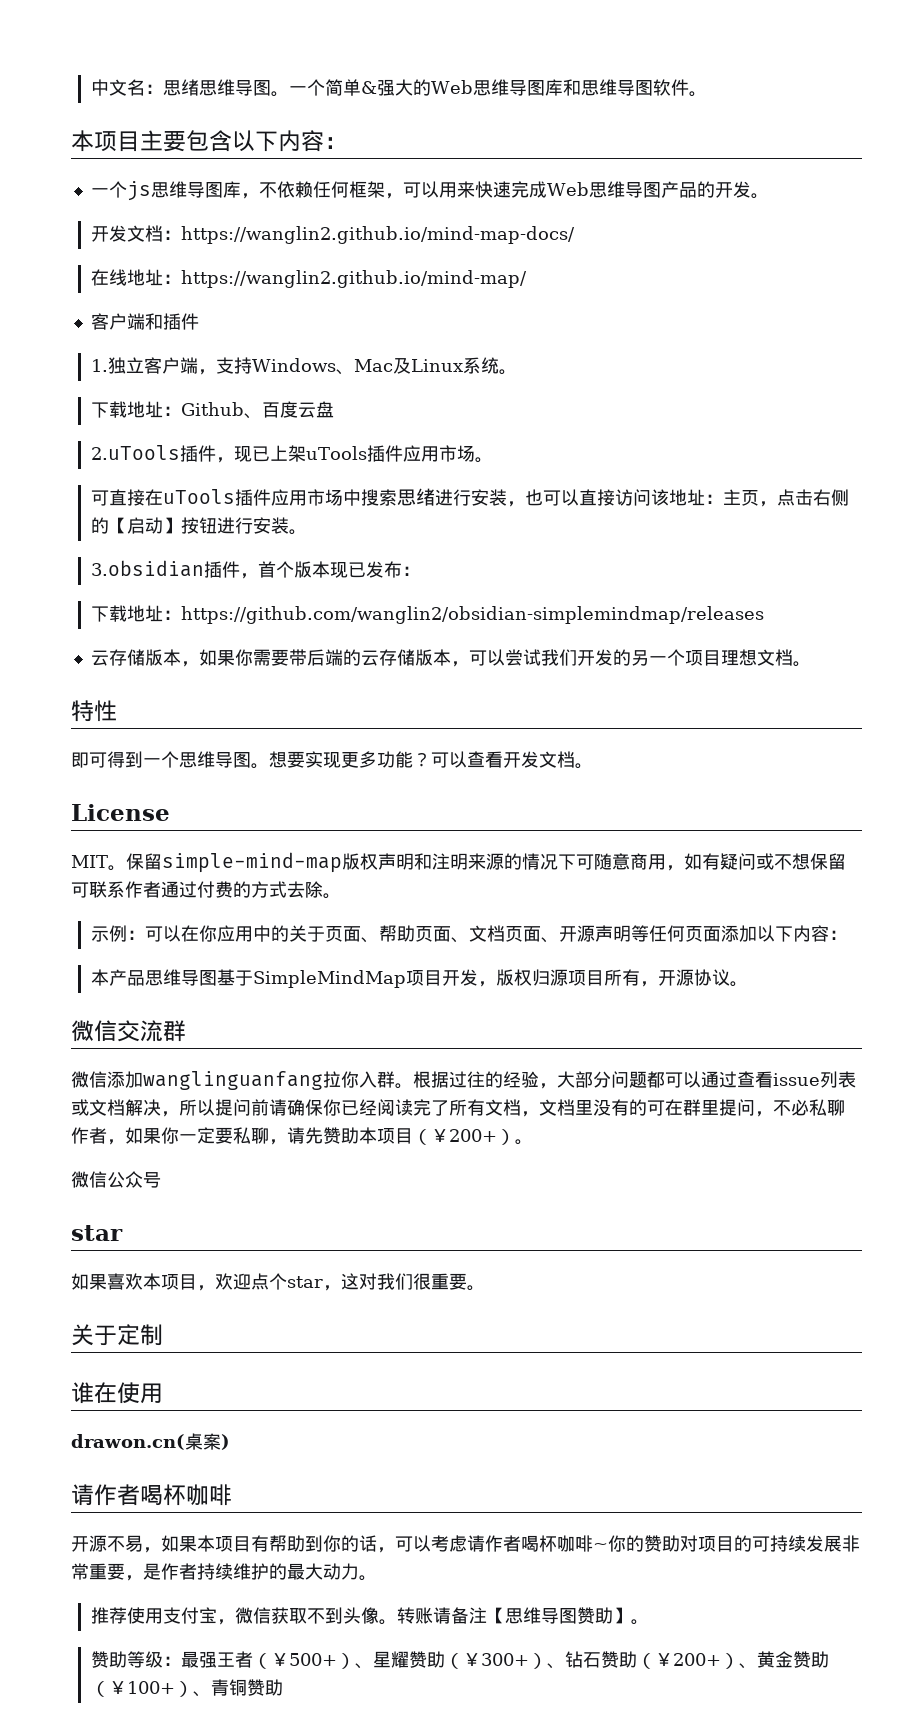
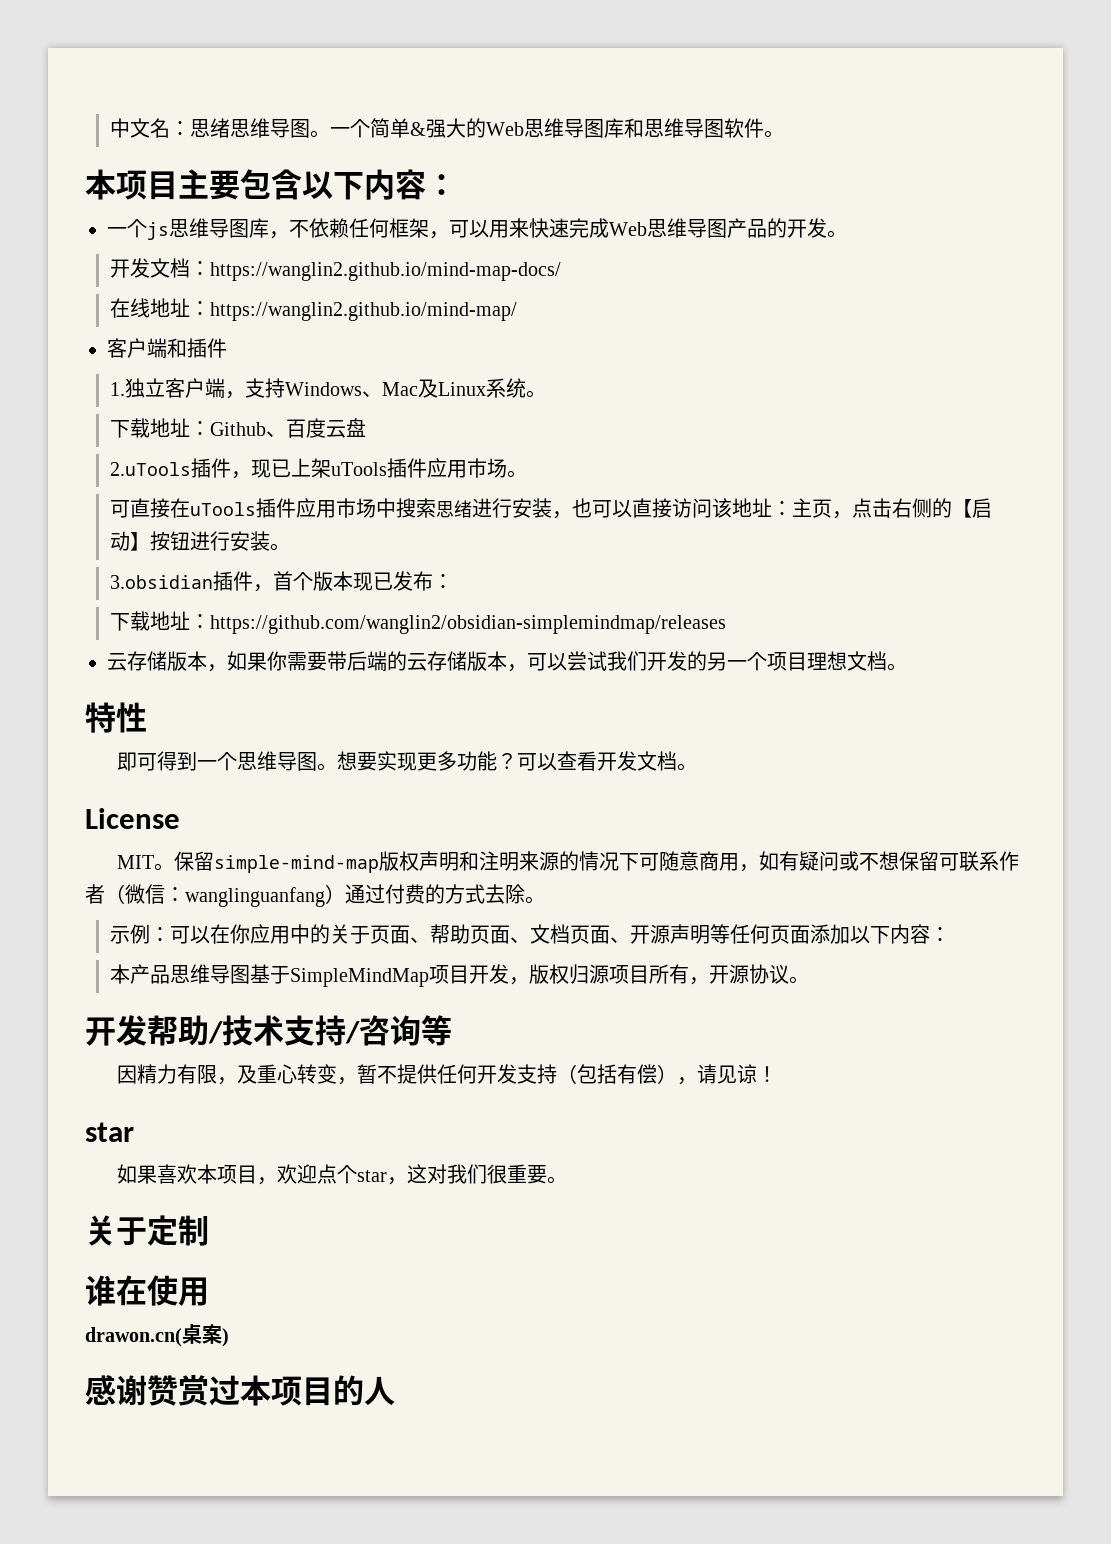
- 保留simple-mind-map版权声明和注明来源的情况下可随意商用，如有疑问或不想保留可联系作者通过付费的方式去除。
+ 保留simple-mind-map版权声明和注明来源的情况下可随意商用，如有疑问或不想保留可联系作者（微信：wanglinguanfang）通过付费的方式去除。
- 微信交流群
- 微信添加wanglinguanfang拉你入群。根据过往的经验，大部分问题都可以通过查看issue列表或文档解决，所以提问前请确保你已经阅读完了所有文档，文档里没有的可在群里提问，不必私聊作者，如果你一定要私聊，请先赞助本项目（￥200+）。
- 微信公众号
+ 开发帮助/技术支持/咨询等
+ 因精力有限，及重心转变，暂不提供任何开发支持（包括有偿），请见谅！
  drawon.cn(桌案)
- 请作者喝杯咖啡
- 开源不易，如果本项目有帮助到你的话，可以考虑请作者喝杯咖啡~你的赞助对项目的可持续发展非常重要，是作者持续维护的最大动力。
- 推荐使用支付宝，微信获取不到头像。转账请备注【思维导图赞助】。
- 赞助等级：最强王者（￥500+）、星耀赞助（￥300+）、钻石赞助（￥200+）、黄金赞助（￥100+）、青铜赞助
+ 感谢赞赏过本项目的人

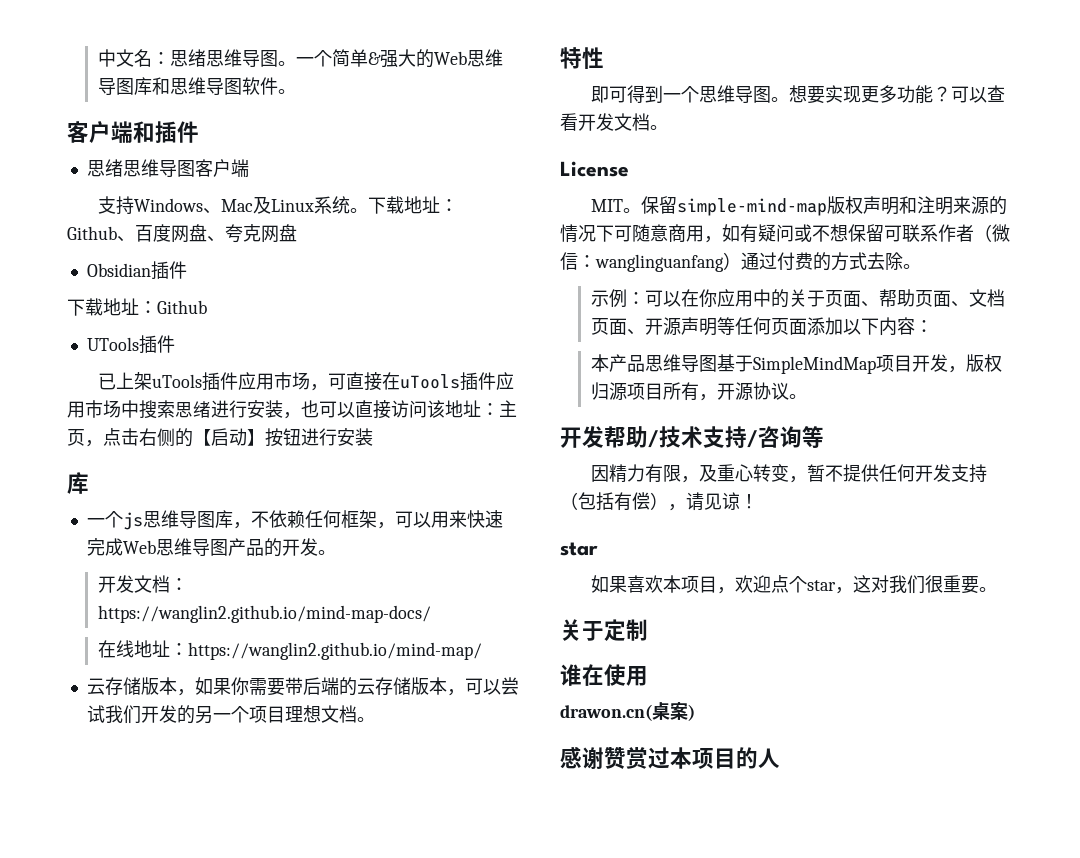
- 本项目主要包含以下内容：
+ 客户端和插件
+ 思绪思维导图客户端
+ 支持Windows、Mac及Linux系统。下载地址：Github、百度网盘、夸克网盘
+ Obsidian插件
+ 下载地址：Github
+ UTools插件
+ 已上架uTools插件应用市场，可直接在uTools插件应用市场中搜索思绪进行安装，也可以直接访问该地址：主页，点击右侧的【启动】按钮进行安装
+ 库
- 客户端和插件
- 1.独立客户端，支持Windows、Mac及Linux系统。
- 下载地址：Github、百度云盘
- 2.uTools插件，现已上架uTools插件应用市场。
- 可直接在uTools插件应用市场中搜索思绪进行安装，也可以直接访问该地址：主页，点击右侧的【启动】按钮进行安装。
- 3.obsidian插件，首个版本现已发布：
- 下载地址：https://github.com/wanglin2/obsidian-simplemindmap/releases

